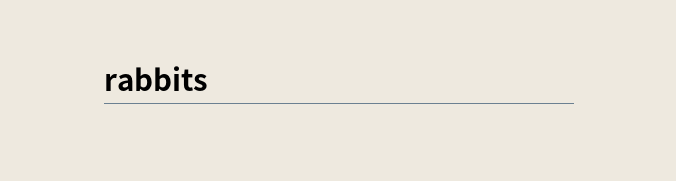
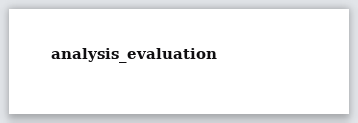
- rabbits
+ analysis_evaluation

